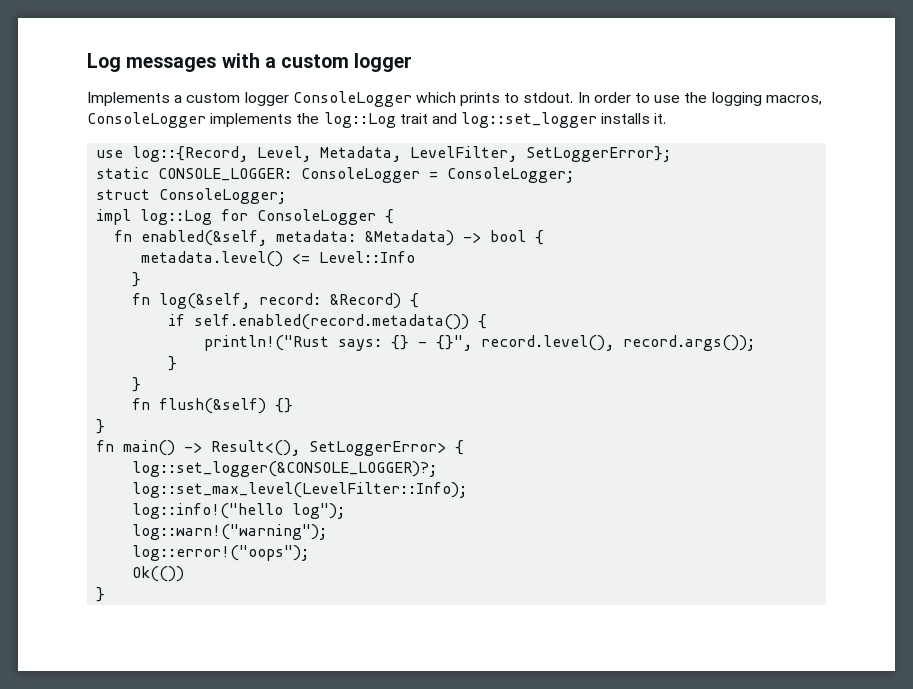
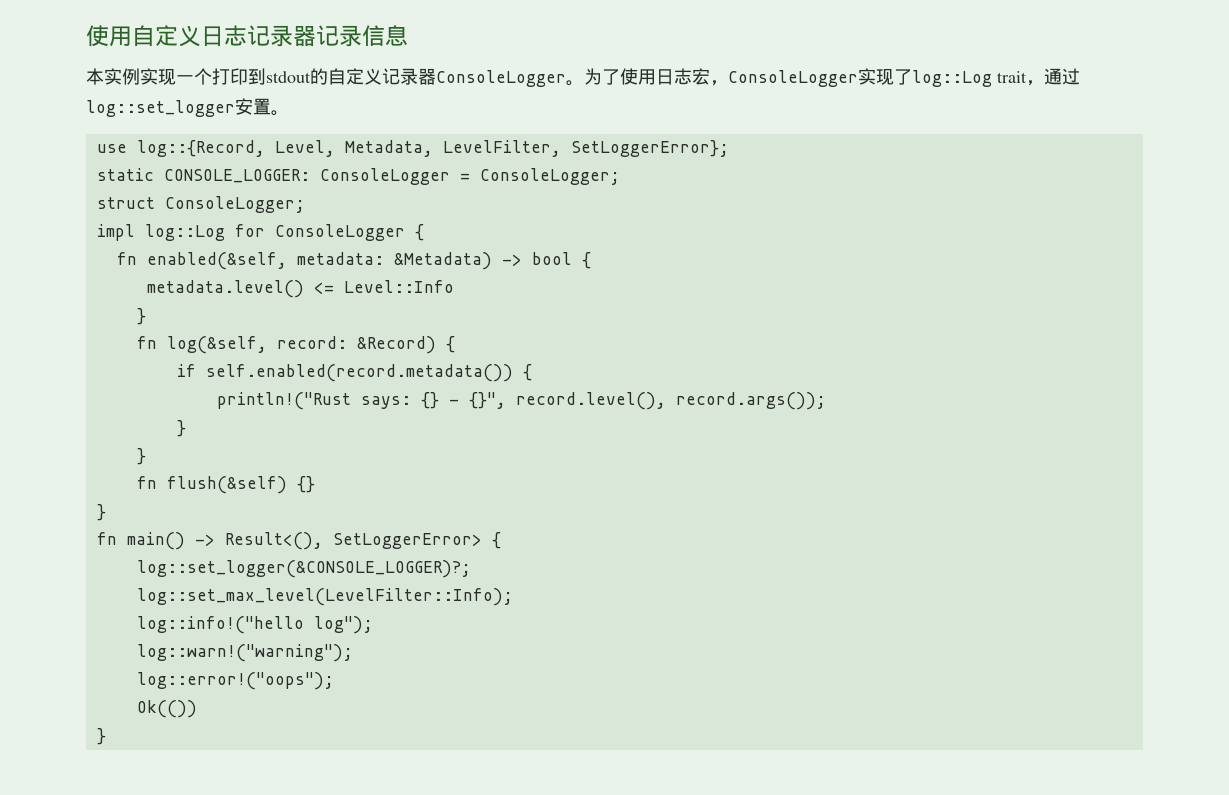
- Log messages with a custom logger
- Implements a custom logger ConsoleLogger which prints to stdout. In order to use the logging macros, ConsoleLogger implements the log::Log trait and log::set_logger installs it.
+ 使用自定义日志记录器记录信息
+ 本实例实现一个打印到stdout的自定义记录器ConsoleLogger。为了使用日志宏，ConsoleLogger实现了log::Log trait，通过log::set_logger安置。

